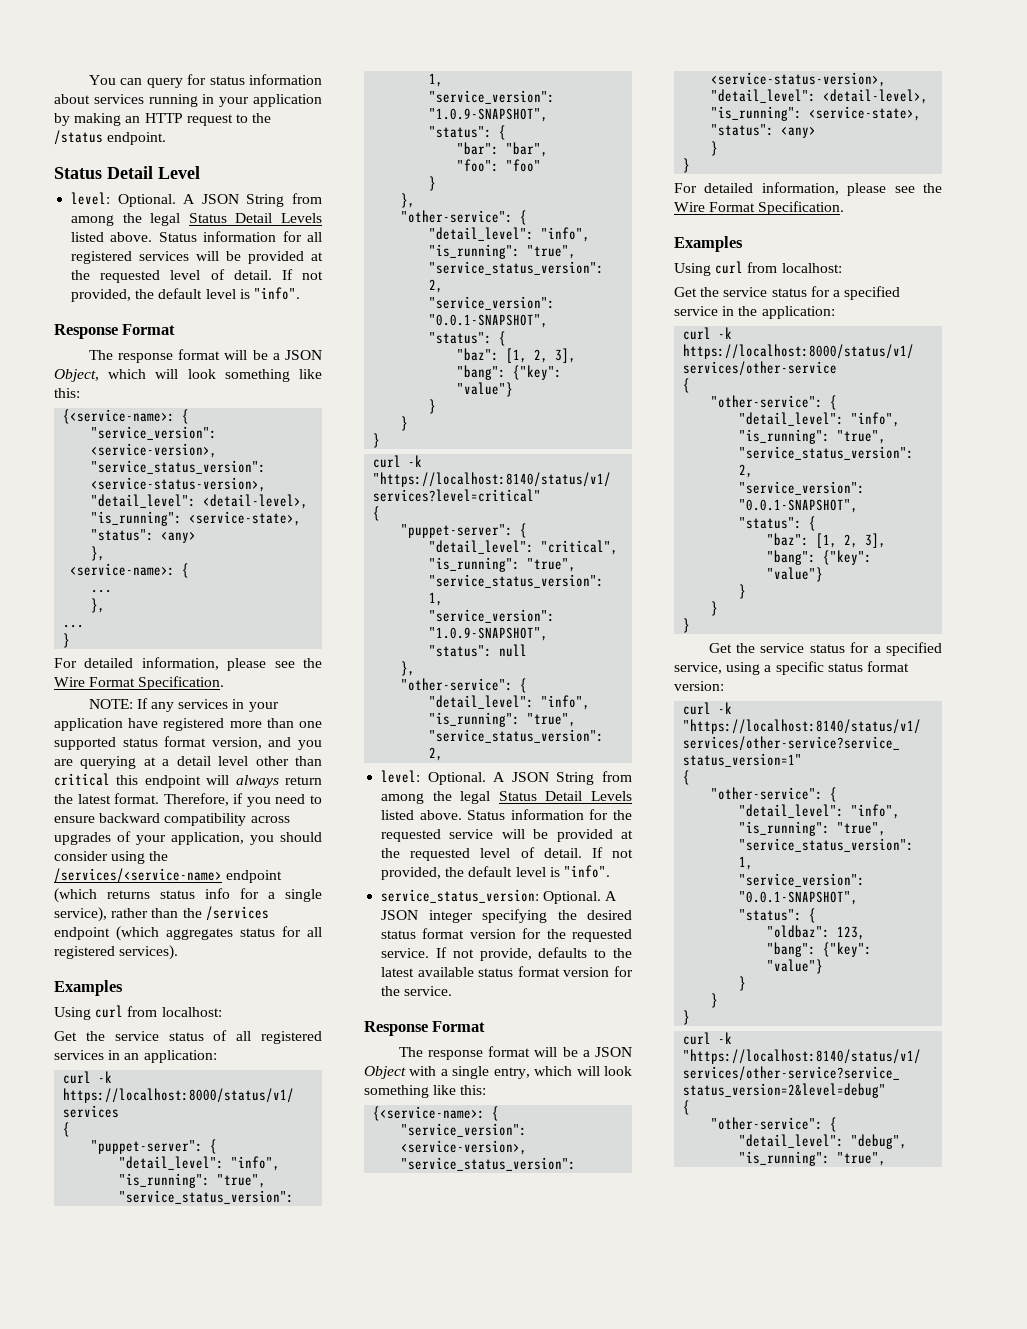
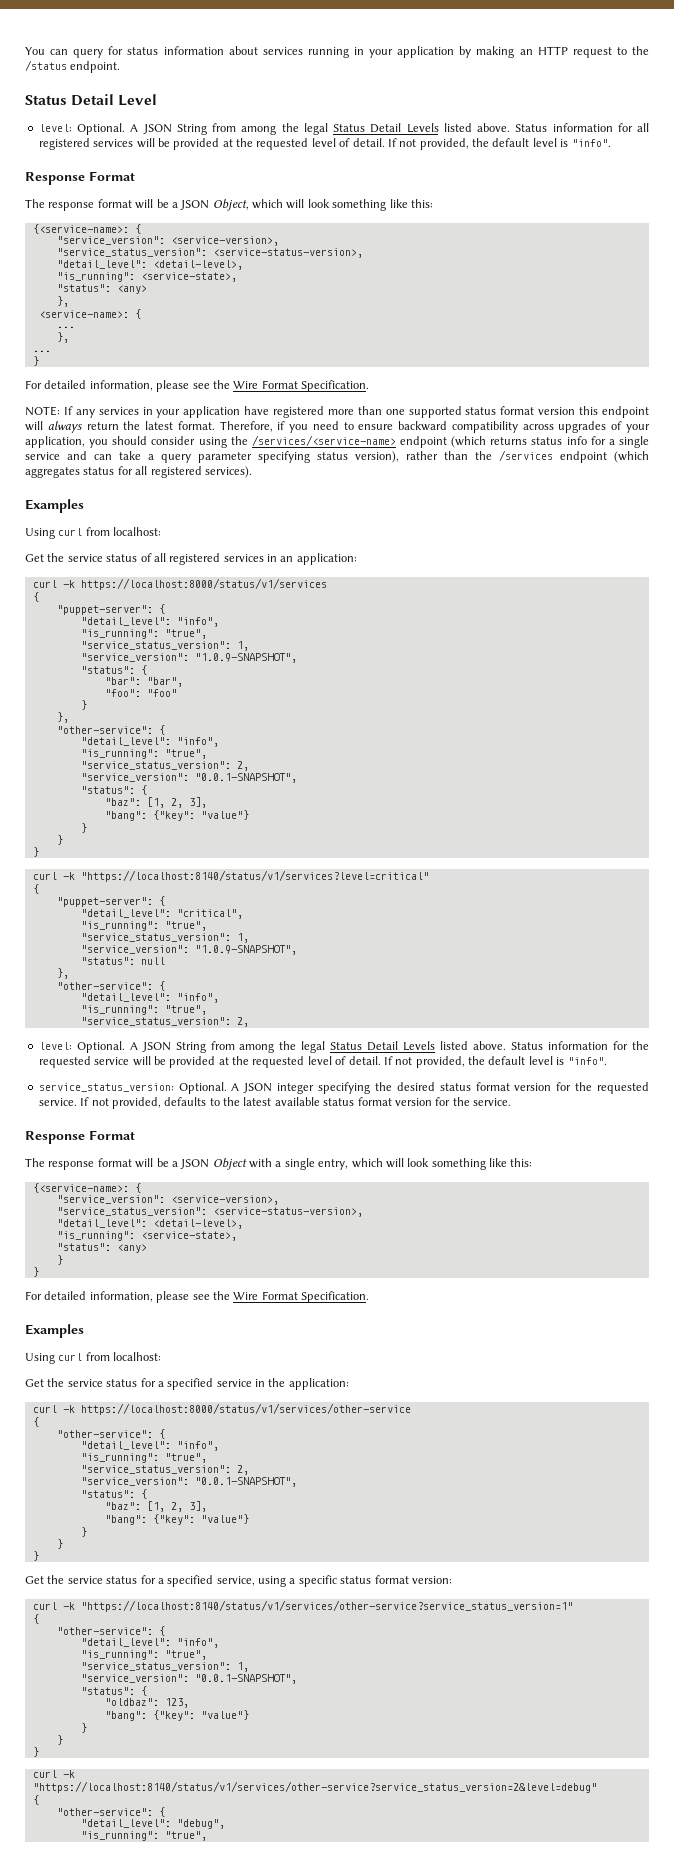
- NOTE: If any services in your application have registered more than one supported status format version, and you are querying at a detail level other than critical this endpoint will always return the latest format.
+ NOTE: If any services in your application have registered more than one supported status format version this endpoint will always return the latest format.
- Therefore, if you need to ensure backward compatibility across upgrades of your application, you should consider using the /services/<service-name> endpoint (which returns status info for a single service), rather than the /services endpoint (which aggregates status for all registered services).
+ Therefore, if you need to ensure backward compatibility across upgrades of your application, you should consider using the /services/<service-name> endpoint (which returns status info for a single service and can take a query parameter specifying status version), rather than the /services endpoint (which aggregates status for all registered services).
- If not provide, defaults to the latest available status format version for the service.
+ If not provided, defaults to the latest available status format version for the service.

